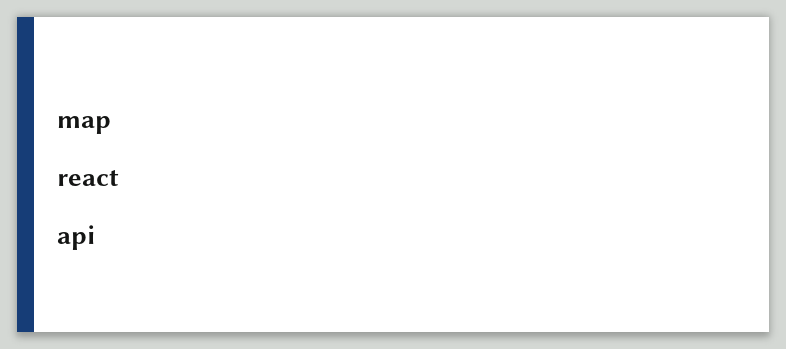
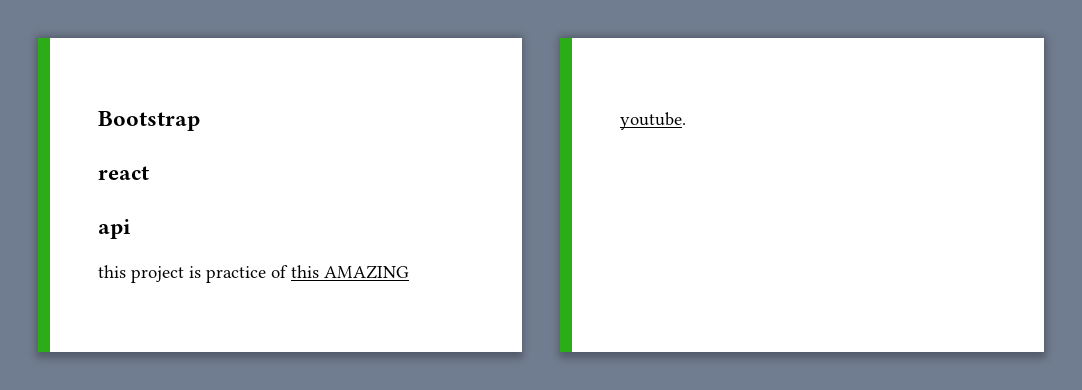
- map
+ Bootstrap
+ this project is practice of this AMAZING youtube.

